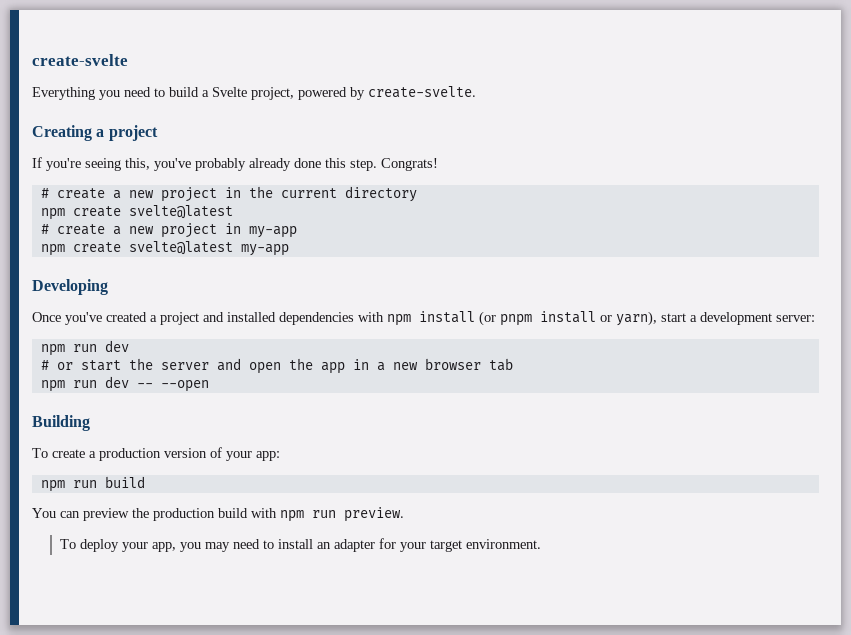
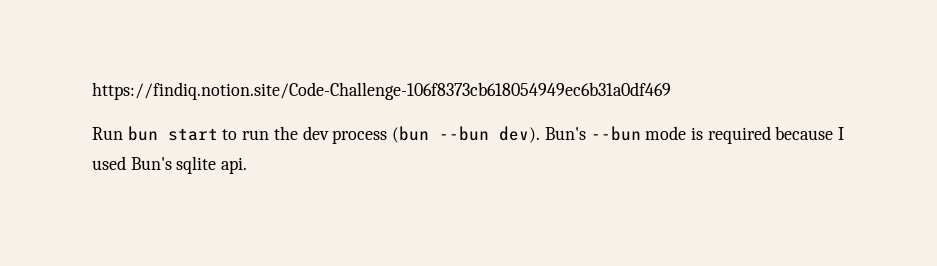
- create-svelte
- Everything you need to build a Svelte project, powered by create-svelte.
- Creating a project
- If you're seeing this, you've probably already done this step. Congrats!
- # create a new project in the current directory
- npm create svelte@latest
- # create a new project in my-app
- npm create svelte@latest my-app
- Developing
- Once you've created a project and installed dependencies with npm install (or pnpm install or yarn), start a development server:
- npm run dev
- # or start the server and open the app in a new browser tab
- npm run dev -- --open
- Building
- To create a production version of your app:
- npm run build
- You can preview the production build with npm run preview.
- To deploy your app, you may need to install an adapter for your target environment.
+ https://findiq.notion.site/Code-Challenge-106f8373cb618054949ec6b31a0df469
+ Run bun start to run the dev process (bun --bun dev). Bun's --bun mode is required because I used Bun's sqlite api.

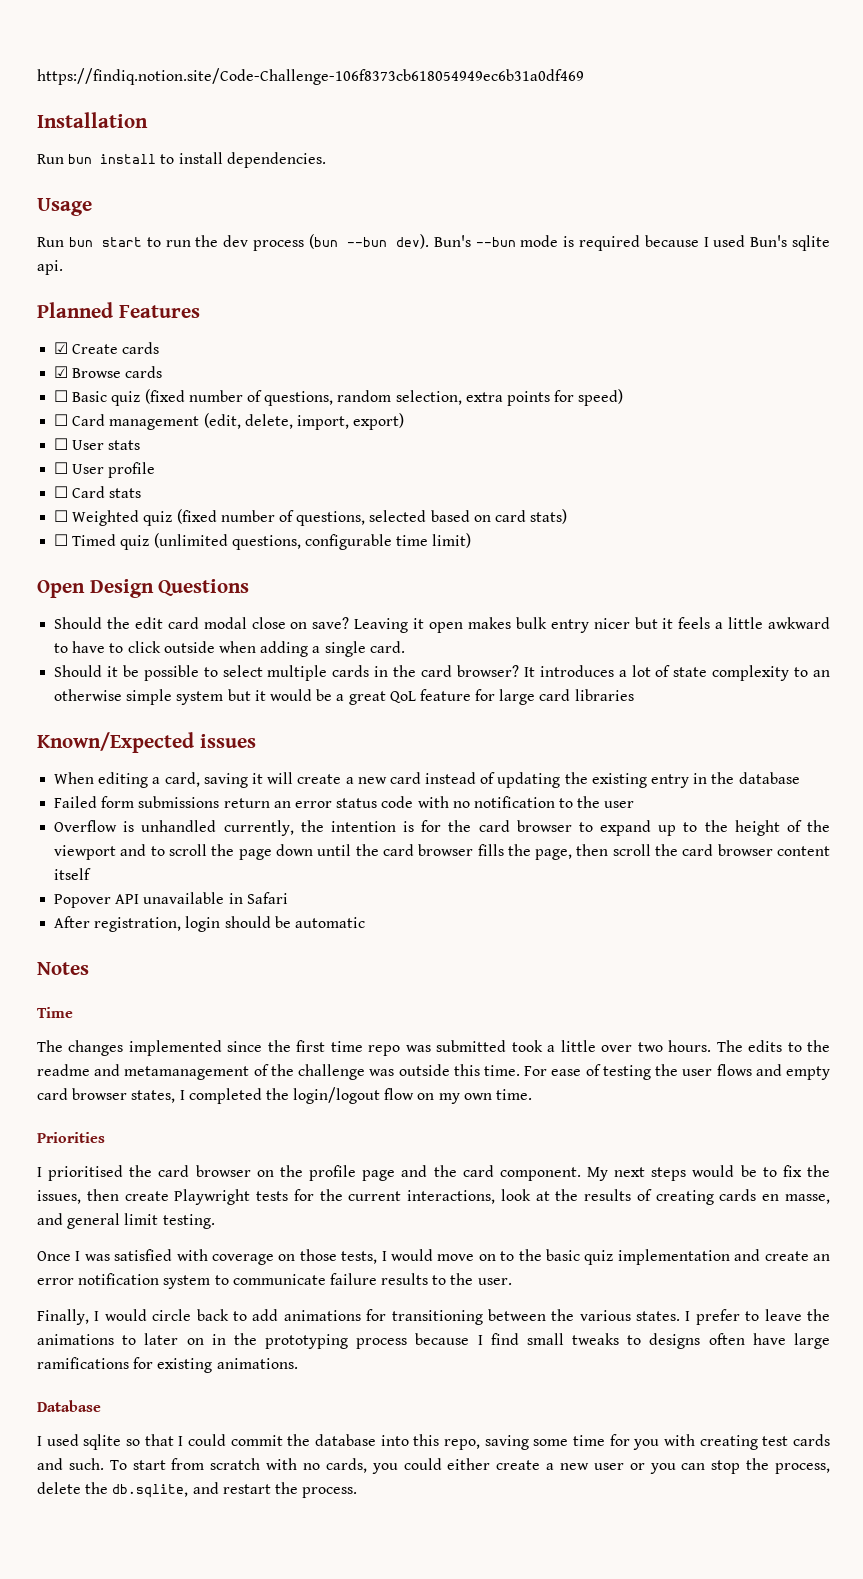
+ Installation
+ Run bun install to install dependencies.
+ Usage
+ Planned Features
+ ☑ Create cards
+ ☑ Browse cards
+ ☐ Basic quiz (fixed number of questions, random selection, extra points for speed)
+ ☐ Card management (edit, delete, import, export)
+ ☐ User stats
+ ☐ User profile
+ ☐ Card stats
+ ☐ Weighted quiz (fixed number of questions, selected based on card stats)
+ ☐ Timed quiz (unlimited questions, configurable time limit)
+ Open Design Questions
+ Should the edit card modal close on save? Leaving it open makes bulk entry nicer but it feels a little awkward to have to click outside when adding a single card.
+ Should it be possible to select multiple cards in the card browser? It introduces a lot of state complexity to an otherwise simple system but it would be a great QoL feature for large card libraries
+ Known/Expected issues
+ When editing a card, saving it will create a new card instead of updating the existing entry in the database
+ Failed form submissions return an error status code with no notification to the user
+ Overflow is unhandled currently, the intention is for the card browser to expand up to the height of the viewport and to scroll the page down until the card browser fills the page, then scroll the card browser content itself
+ Popover API unavailable in Safari
+ After registration, login should be automatic
+ Notes
+ Time
+ The changes implemented since the first time repo was submitted took a little over two hours. The edits to the readme and metamanagement of the challenge was outside this time. For ease of testing the user flows and empty card browser states, I completed the login/logout flow on my own time.
+ Priorities
+ I prioritised the card browser on the profile page and the card component. My next steps would be to fix the issues, then create Playwright tests for the current interactions, look at the results of creating cards en masse, and general limit testing.
+ Once I was satisfied with coverage on those tests, I would move on to the basic quiz implementation and create an error notification system to communicate failure results to the user.
+ Finally, I would circle back to add animations for transitioning between the various states. I prefer to leave the animations to later on in the prototyping process because I find small tweaks to designs often have large ramifications for existing animations.
+ Database
+ I used sqlite so that I could commit the database into this repo, saving some time for you with creating test cards and such. To start from scratch with no cards, you could either create a new user or you can stop the process, delete the db.sqlite, and restart the process.

